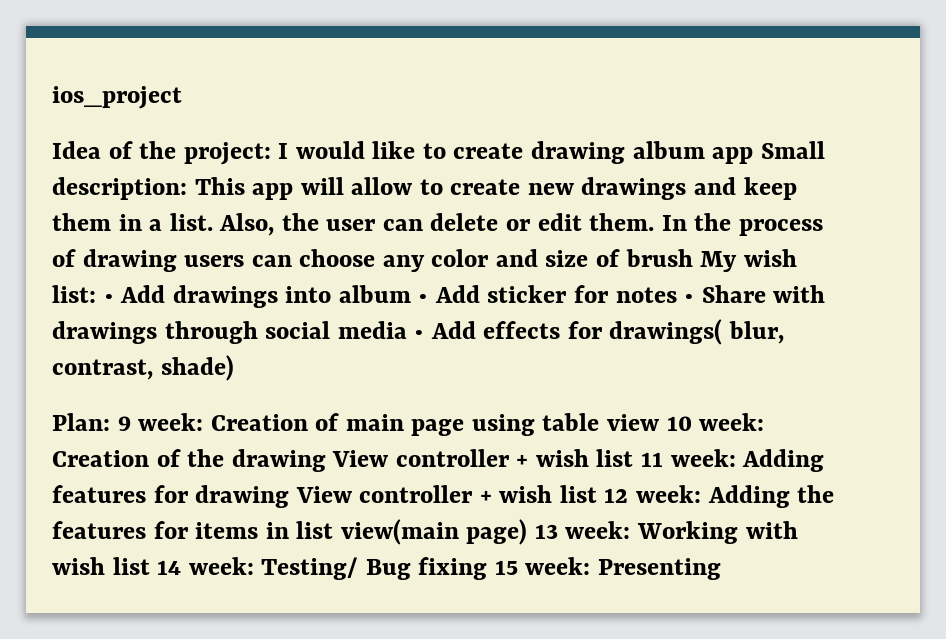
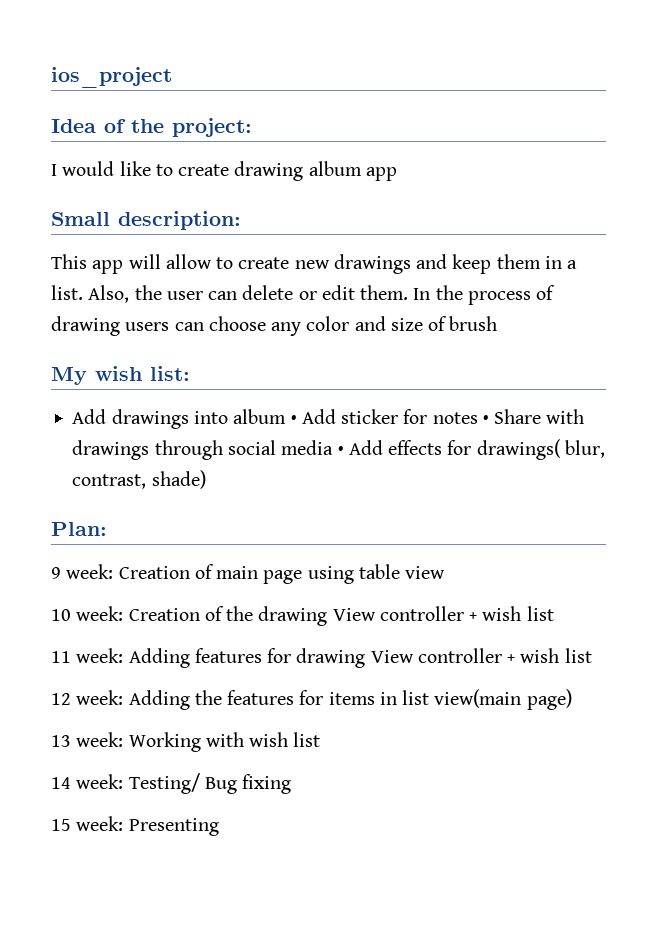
- Idea of the project: I would like to create drawing album app Small description: This app will allow to create new drawings and keep them in a list.
+ Idea of the project:
+ I would like to create drawing album app
+ Small description:
+ This app will allow to create new drawings and keep them in a list.
- In the process of drawing users can choose any color and size of brush My wish list: • Add drawings into album • Add sticker for notes • Share with drawings through social media • Add effects for drawings( blur, contrast, shade)
+ In the process of drawing users can choose any color and size of brush
+ My wish list:
+ Add drawings into album • Add sticker for notes • Share with drawings through social media • Add effects for drawings( blur, contrast, shade)
- Plan: 9 week: Creation of main page using table view 10 week: Creation of the drawing View controller + wish list 11 week: Adding features for drawing View controller + wish list 12 week: Adding the features for items in list view(main page) 13 week: Working with wish list 14 week: Testing/ Bug fixing 15 week: Presenting
+ Plan:
+ 9 week: Creation of main page using table view
+ 10 week: Creation of the drawing View controller + wish list
+ 11 week: Adding features for drawing View controller + wish list
+ 12 week: Adding the features for items in list view(main page)
+ 13 week: Working with wish list
+ 14 week: Testing/ Bug fixing
+ 15 week: Presenting

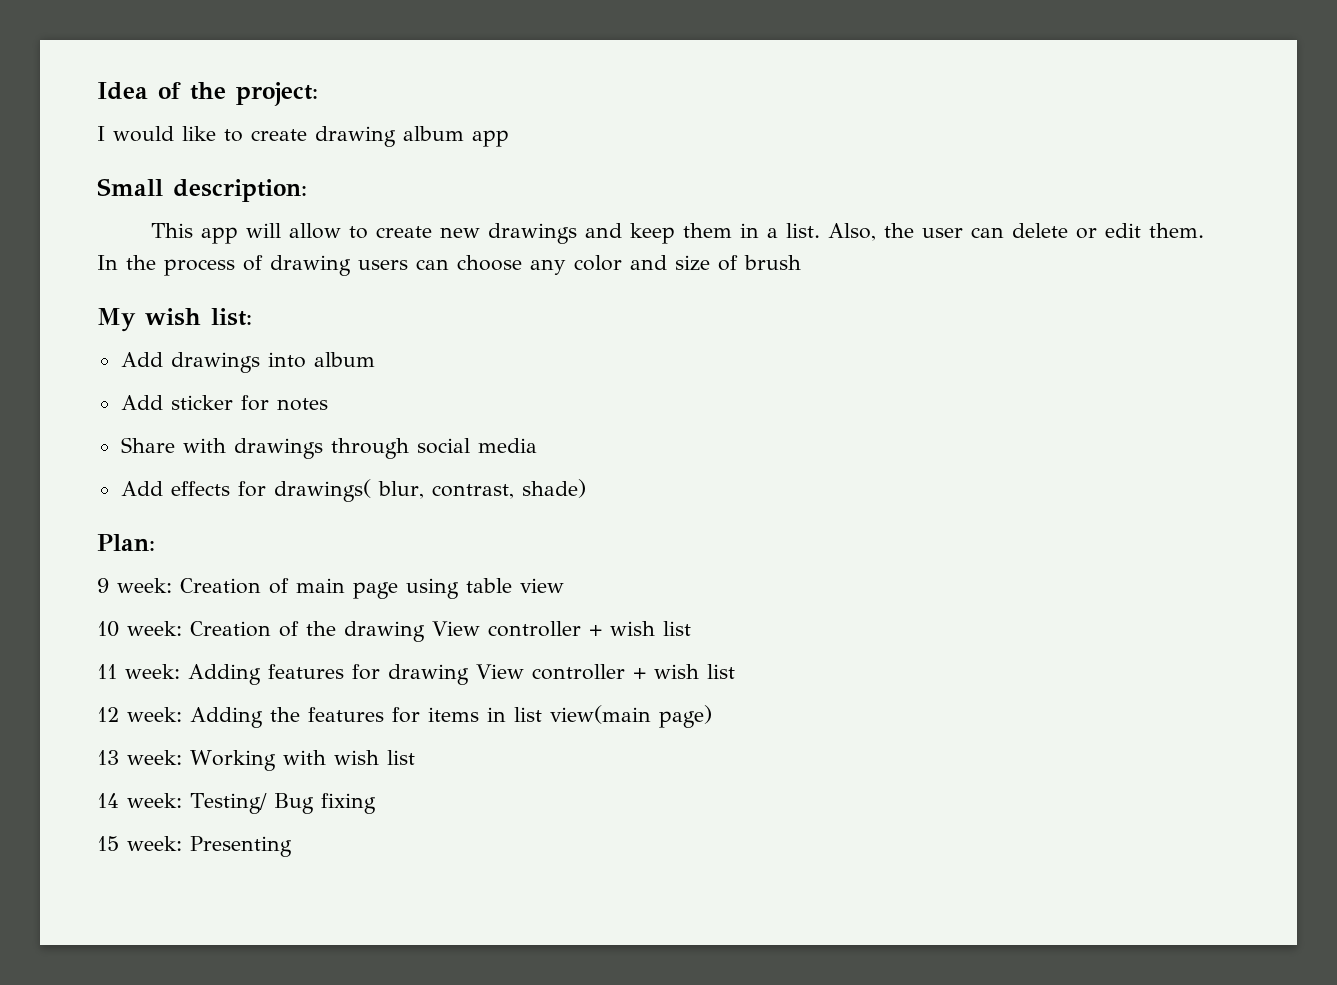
- ios_project
- Add drawings into album • Add sticker for notes • Share with drawings through social media • Add effects for drawings( blur, contrast, shade)
+ Add drawings into album
+ Add sticker for notes
+ Share with drawings through social media
+ Add effects for drawings( blur, contrast, shade)

